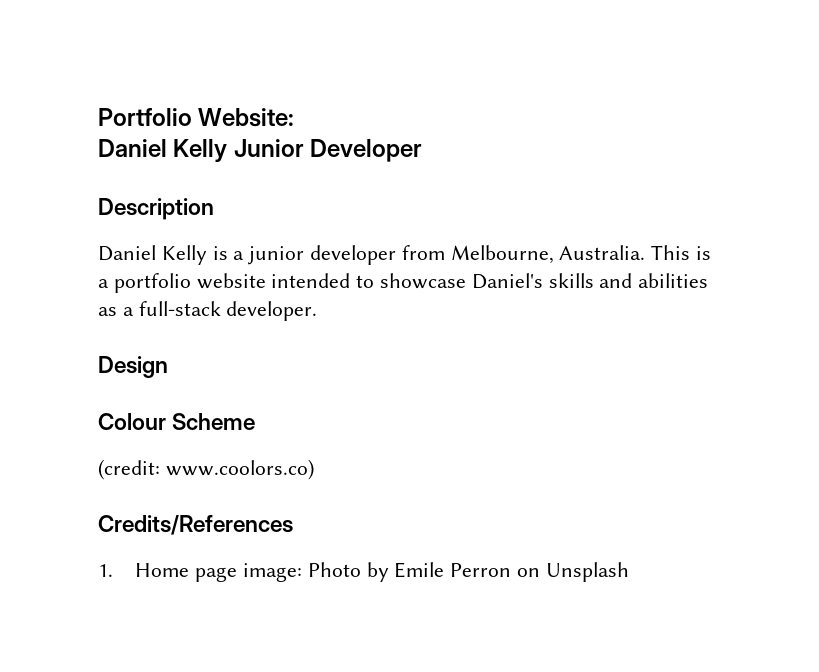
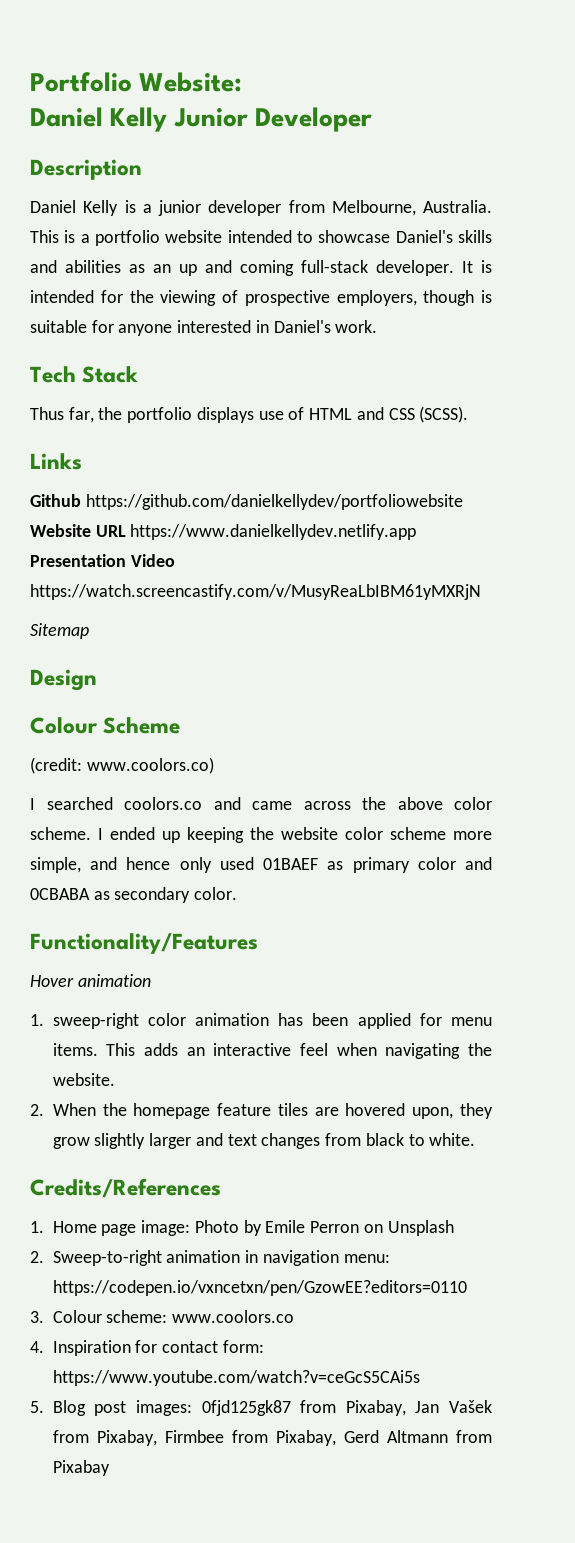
- This is a portfolio website intended to showcase Daniel's skills and abilities as a full-stack developer.
+ This is a portfolio website intended to showcase Daniel's skills and abilities as an up and coming full-stack developer. It is intended for the viewing of prospective employers, though is suitable for anyone interested in Daniel's work.
+ Tech Stack
+ Thus far, the portfolio displays use of HTML and CSS (SCSS).
+ Links
+ Github https://github.com/danielkellydev/portfoliowebsite Website URL https://www.danielkellydev.netlify.app Presentation Video https://watch.screencastify.com/v/MusyReaLbIBM61yMXRjN
+ Sitemap
+ I searched coolors.co and came across the above color scheme. I ended up keeping the website color scheme more simple, and hence only used 01BAEF as primary color and 0CBABA as secondary color.
+ Functionality/Features
+ Hover animation
+ 1. sweep-right color animation has been applied for menu items. This adds an interactive feel when navigating the website.
+ 2. When the homepage feature tiles are hovered upon, they grow slightly larger and text changes from black to white.
+ 2. Sweep-to-right animation in navigation menu: https://codepen.io/vxncetxn/pen/GzowEE?editors=0110
+ 3. Colour scheme: www.coolors.co
+ 4. Inspiration for contact form: https://www.youtube.com/watch?v=ceGcS5CAi5s
+ 5. Blog post images: 0fjd125gk87 from Pixabay, Jan Vašek from Pixabay, Firmbee from Pixabay, Gerd Altmann from Pixabay

